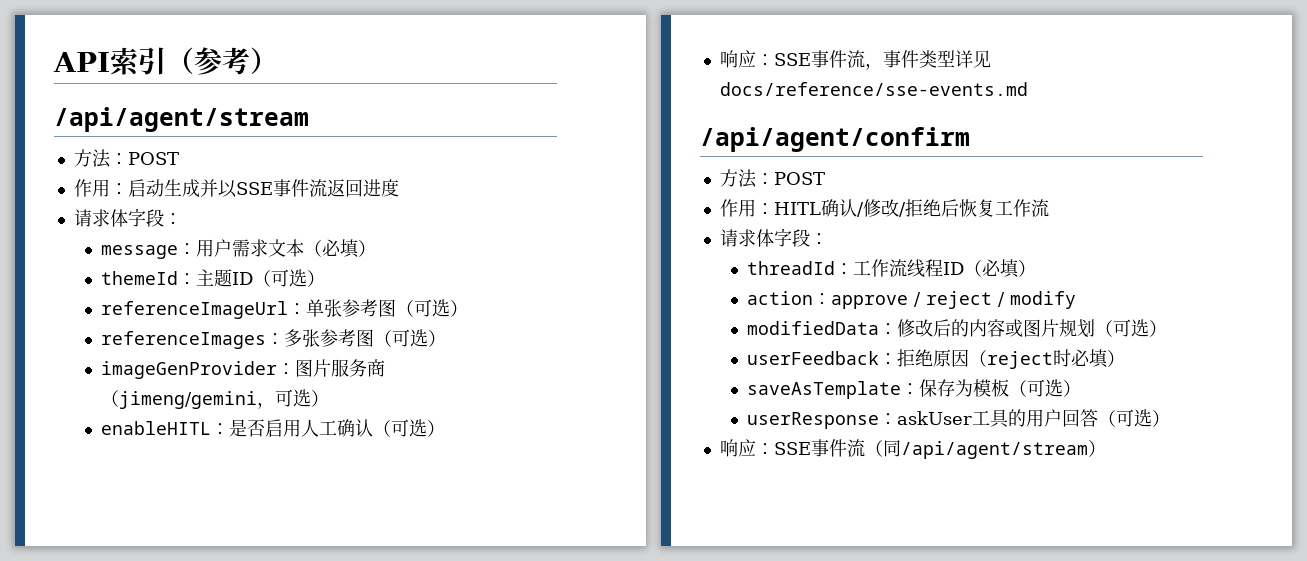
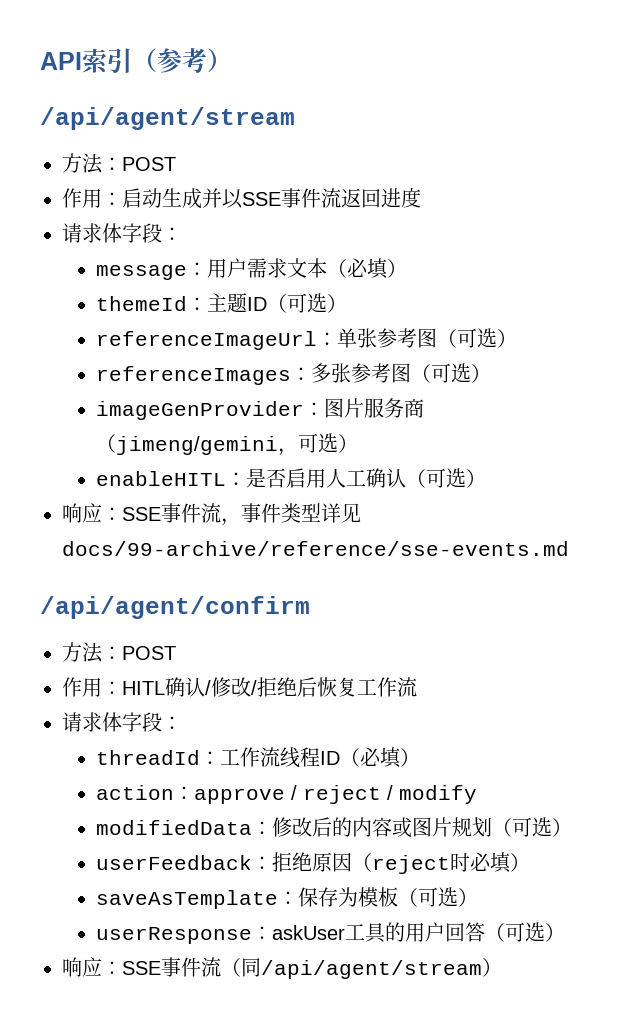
- 响应：SSE事件流，事件类型详见docs/reference/sse-events.md
+ 响应：SSE事件流，事件类型详见docs/99-archive/reference/sse-events.md

